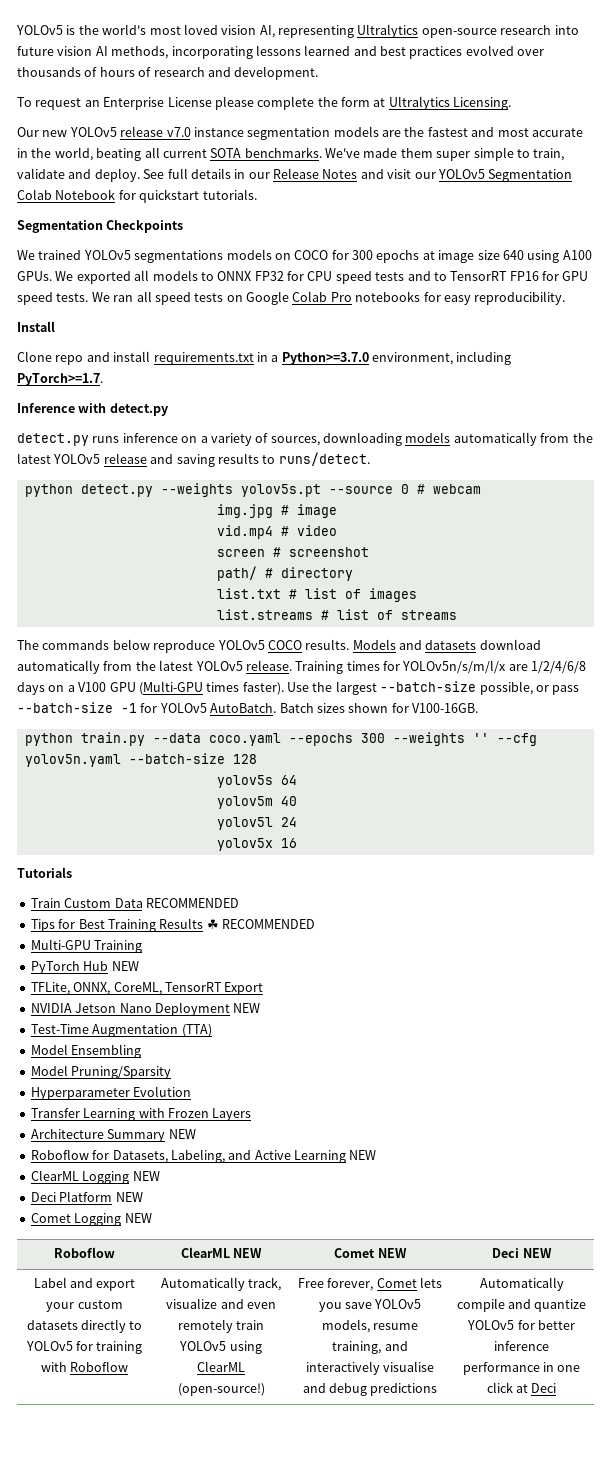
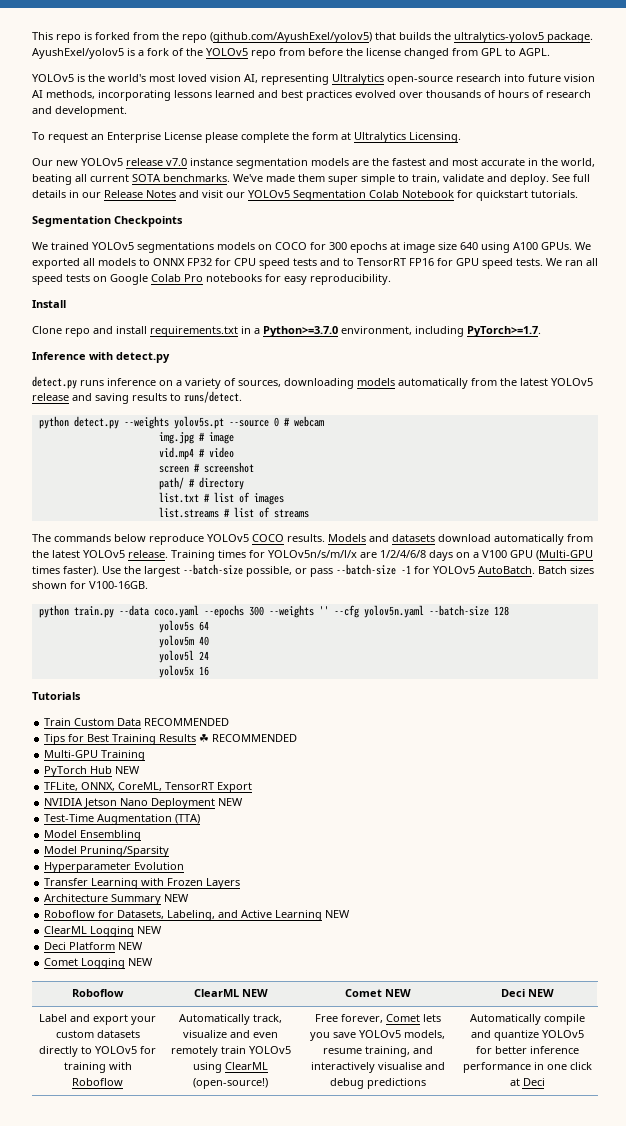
+ This repo is forked from the repo (github.com/AyushExel/yolov5) that builds the ultralytics-yolov5 package. AyushExel/yolov5 is a fork of the YOLOv5 repo from before the license changed from GPL to AGPL.

